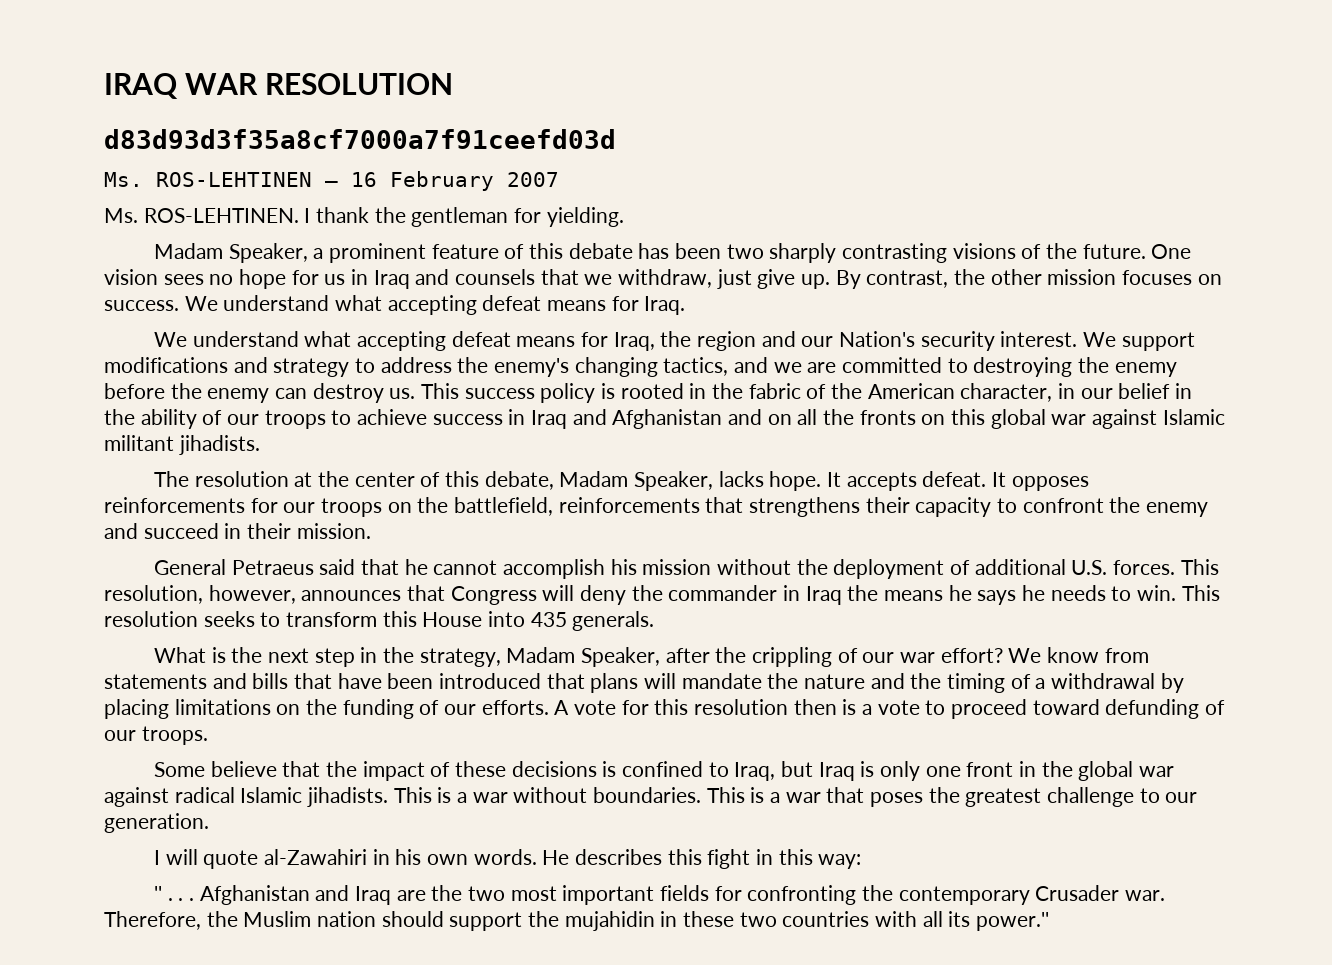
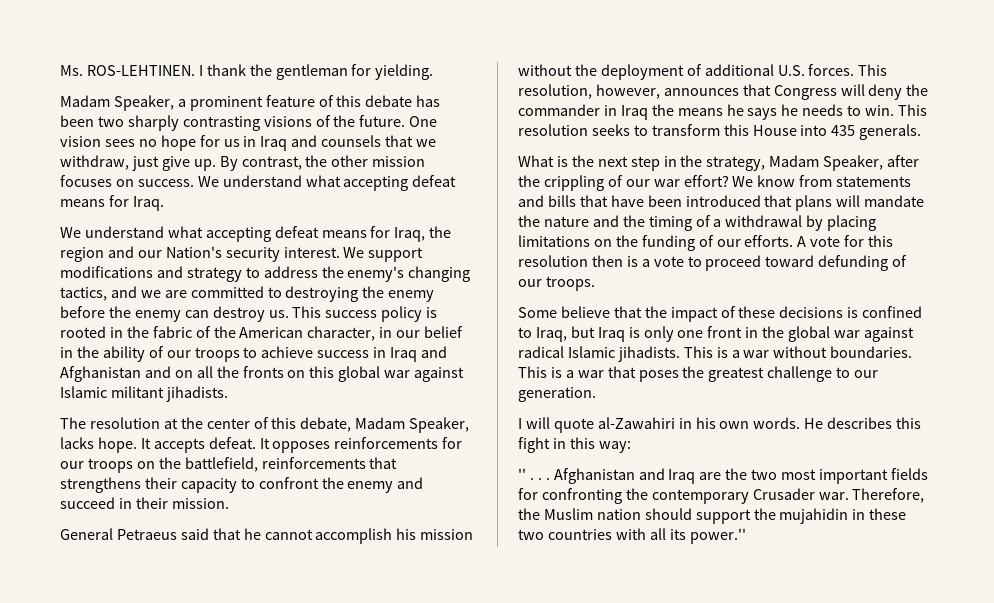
- IRAQ WAR RESOLUTION
- d83d93d3f35a8cf7000a7f91ceefd03d
- Ms. ROS-LEHTINEN — 16 February 2007

